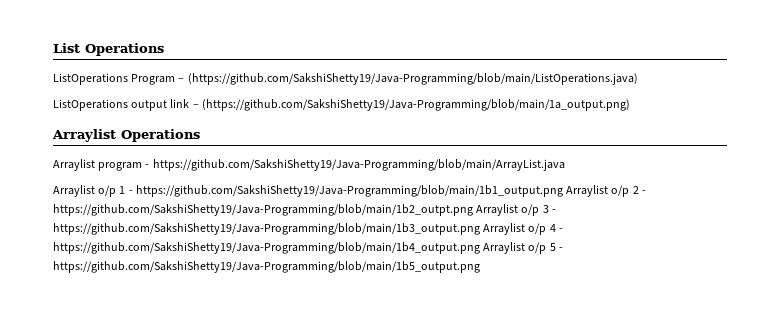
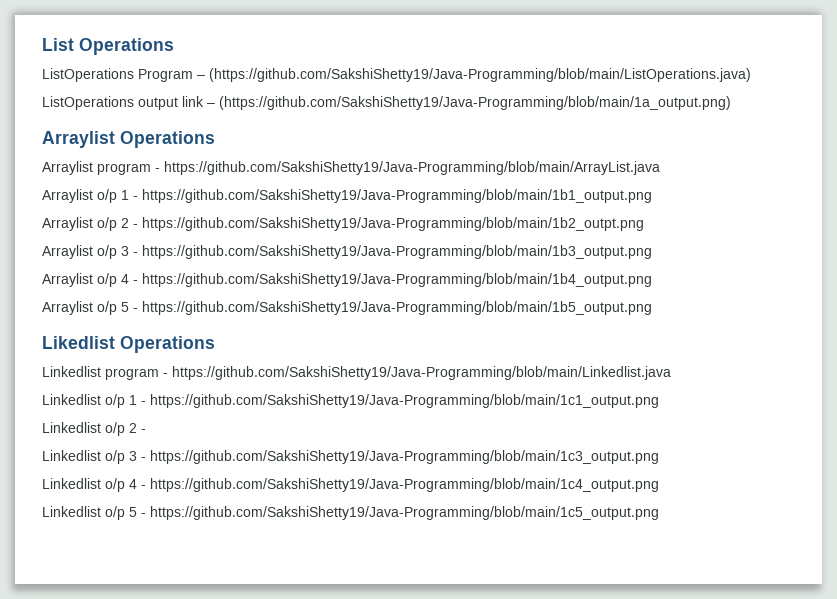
- Arraylist o/p 1 - https://github.com/SakshiShetty19/Java-Programming/blob/main/1b1_output.png Arraylist o/p 2 - https://github.com/SakshiShetty19/Java-Programming/blob/main/1b2_outpt.png Arraylist o/p 3 - https://github.com/SakshiShetty19/Java-Programming/blob/main/1b3_output.png Arraylist o/p 4 - https://github.com/SakshiShetty19/Java-Programming/blob/main/1b4_output.png Arraylist o/p 5 - https://github.com/SakshiShetty19/Java-Programming/blob/main/1b5_output.png
+ Arraylist o/p 1 - https://github.com/SakshiShetty19/Java-Programming/blob/main/1b1_output.png
+ Arraylist o/p 2 - https://github.com/SakshiShetty19/Java-Programming/blob/main/1b2_outpt.png
+ Arraylist o/p 3 - https://github.com/SakshiShetty19/Java-Programming/blob/main/1b3_output.png
+ Arraylist o/p 4 - https://github.com/SakshiShetty19/Java-Programming/blob/main/1b4_output.png
+ Arraylist o/p 5 - https://github.com/SakshiShetty19/Java-Programming/blob/main/1b5_output.png
+ Likedlist Operations
+ Linkedlist program - https://github.com/SakshiShetty19/Java-Programming/blob/main/Linkedlist.java
+ Linkedlist o/p 1 - https://github.com/SakshiShetty19/Java-Programming/blob/main/1c1_output.png
+ Linkedlist o/p 2 -
+ Linkedlist o/p 3 - https://github.com/SakshiShetty19/Java-Programming/blob/main/1c3_output.png
+ Linkedlist o/p 4 - https://github.com/SakshiShetty19/Java-Programming/blob/main/1c4_output.png
+ Linkedlist o/p 5 - https://github.com/SakshiShetty19/Java-Programming/blob/main/1c5_output.png

